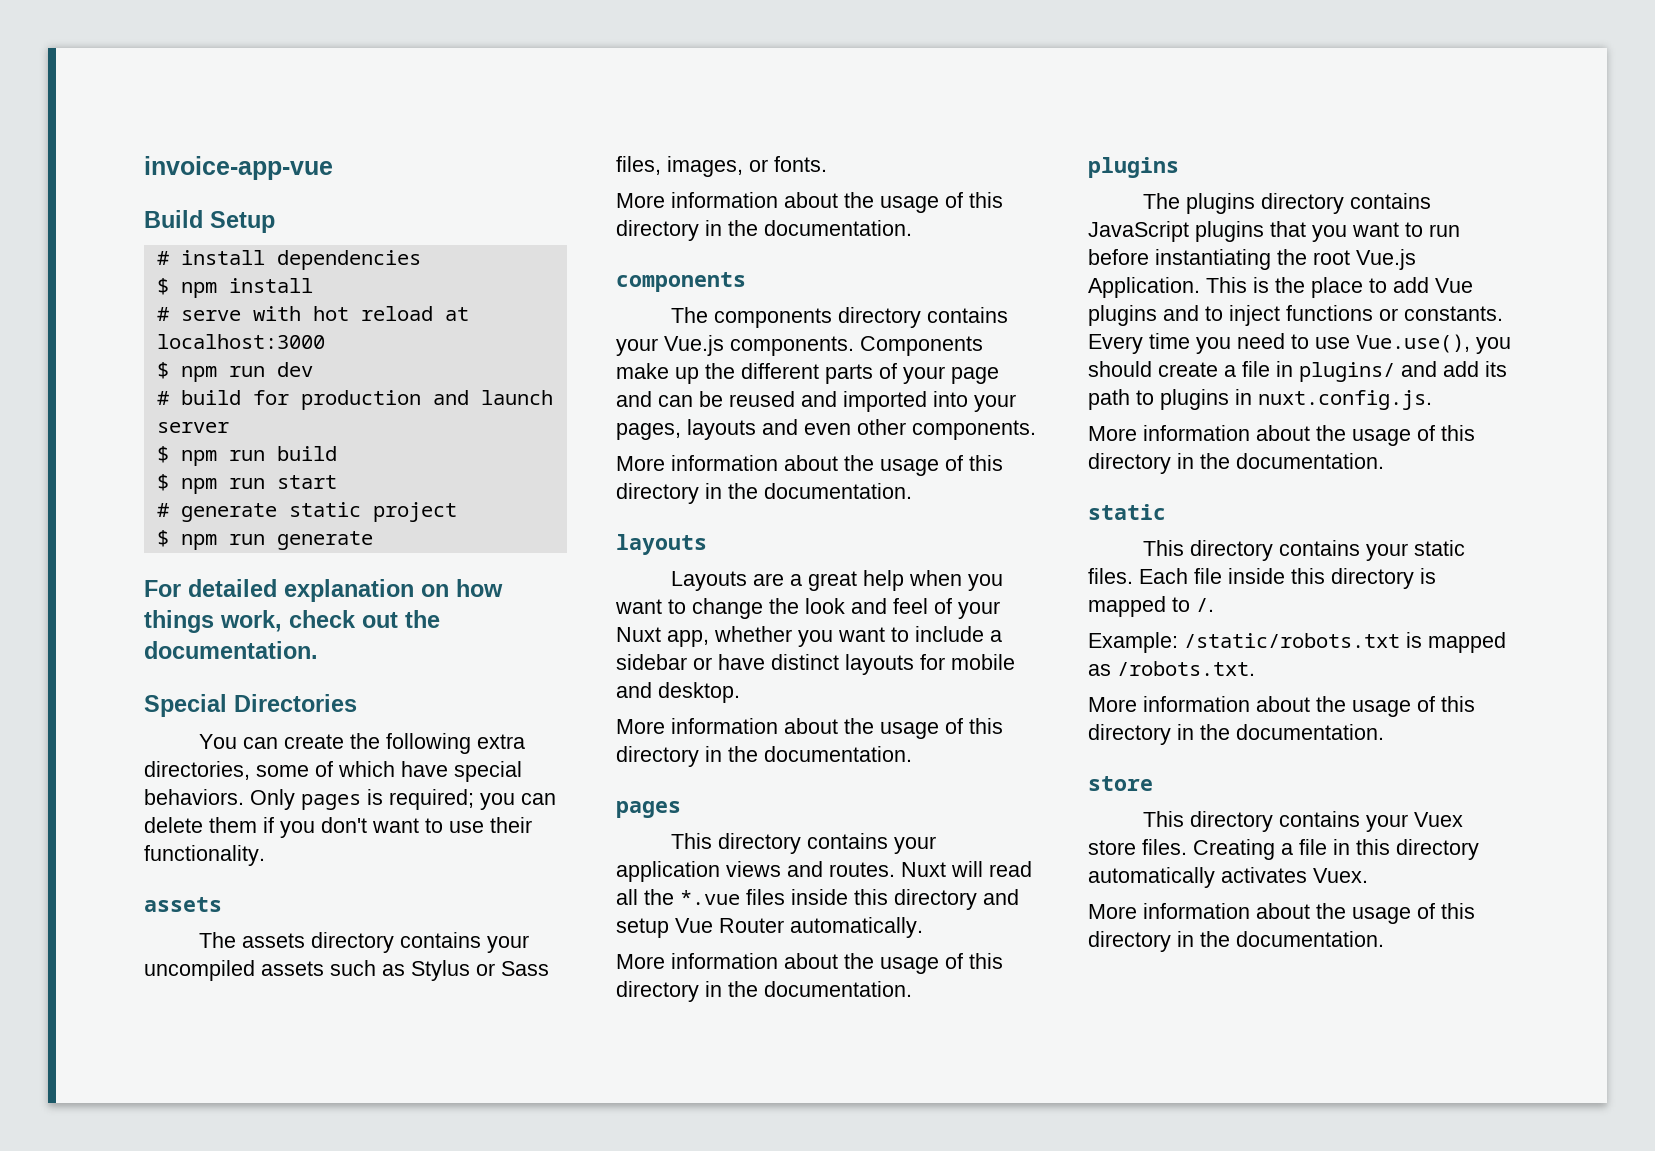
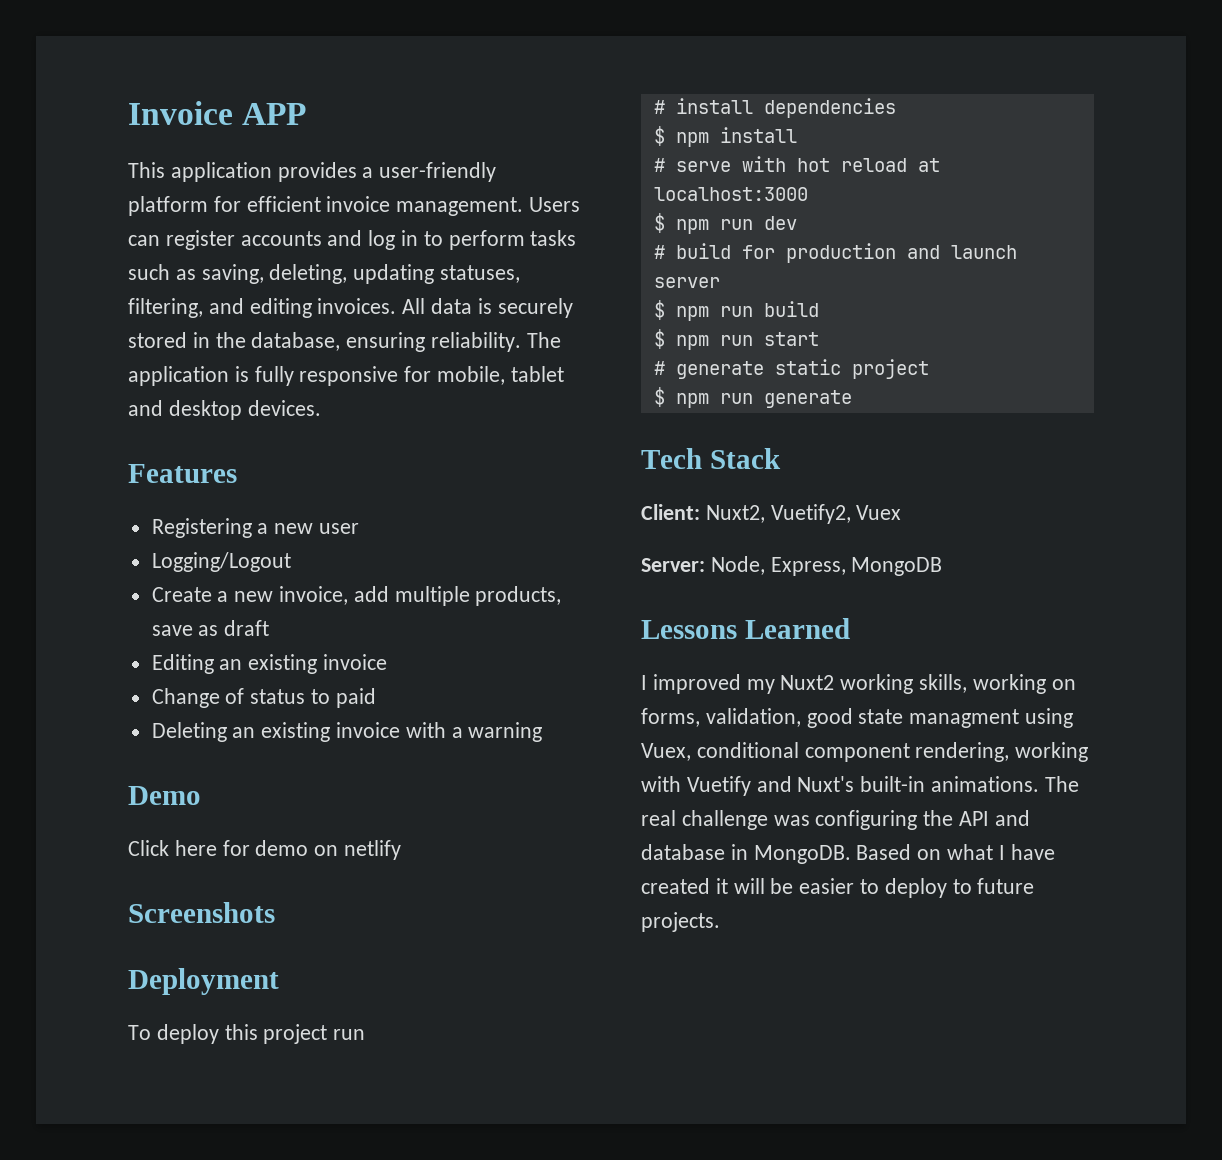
- invoice-app-vue
- Build Setup
+ Invoice APP
+ This application provides a user-friendly platform for efficient invoice management. Users can register accounts and log in to perform tasks such as saving, deleting, updating statuses, filtering, and editing invoices. All data is securely stored in the database, ensuring reliability. The application is fully responsive for mobile, tablet and desktop devices.
+ Features
+ Registering a new user
+ Logging/Logout
+ Create a new invoice, add multiple products, save as draft
+ Editing an existing invoice
+ Change of status to paid
+ Deleting an existing invoice with a warning
+ Demo
+ Click here for demo on netlify
+ Screenshots
+ Deployment
+ To deploy this project run
- For detailed explanation on how things work, check out the documentation.
- Special Directories
- You can create the following extra directories, some of which have special behaviors. Only pages is required; you can delete them if you don't want to use their functionality.
- assets
- The assets directory contains your uncompiled assets such as Stylus or Sass files, images, or fonts.
- More information about the usage of this directory in the documentation.
- components
- The components directory contains your Vue.js components. Components make up the different parts of your page and can be reused and imported into your pages, layouts and even other components.
- More information about the usage of this directory in the documentation.
- layouts
- Layouts are a great help when you want to change the look and feel of your Nuxt app, whether you want to include a sidebar or have distinct layouts for mobile and desktop.
- More information about the usage of this directory in the documentation.
- pages
- This directory contains your application views and routes. Nuxt will read all the *.vue files inside this directory and setup Vue Router automatically.
- More information about the usage of this directory in the documentation.
- plugins
- The plugins directory contains JavaScript plugins that you want to run before instantiating the root Vue.js Application. This is the place to add Vue plugins and to inject functions or constants. Every time you need to use Vue.use(), you should create a file in plugins/ and add its path to plugins in nuxt.config.js.
- More information about the usage of this directory in the documentation.
- static
- This directory contains your static files. Each file inside this directory is mapped to /.
- Example: /static/robots.txt is mapped as /robots.txt.
- More information about the usage of this directory in the documentation.
- store
- This directory contains your Vuex store files. Creating a file in this directory automatically activates Vuex.
- More information about the usage of this directory in the documentation.
+ Tech Stack
+ Client: Nuxt2, Vuetify2, Vuex
+ Server: Node, Express, MongoDB
+ Lessons Learned
+ I improved my Nuxt2 working skills, working on forms, validation, good state managment using Vuex, conditional component rendering, working with Vuetify and Nuxt's built-in animations. The real challenge was configuring the API and database in MongoDB. Based on what I have created it will be easier to deploy to future projects.

